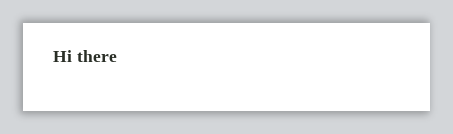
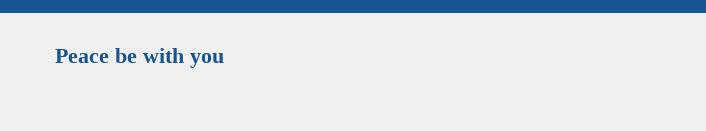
- Hi there
+ Peace be with you

